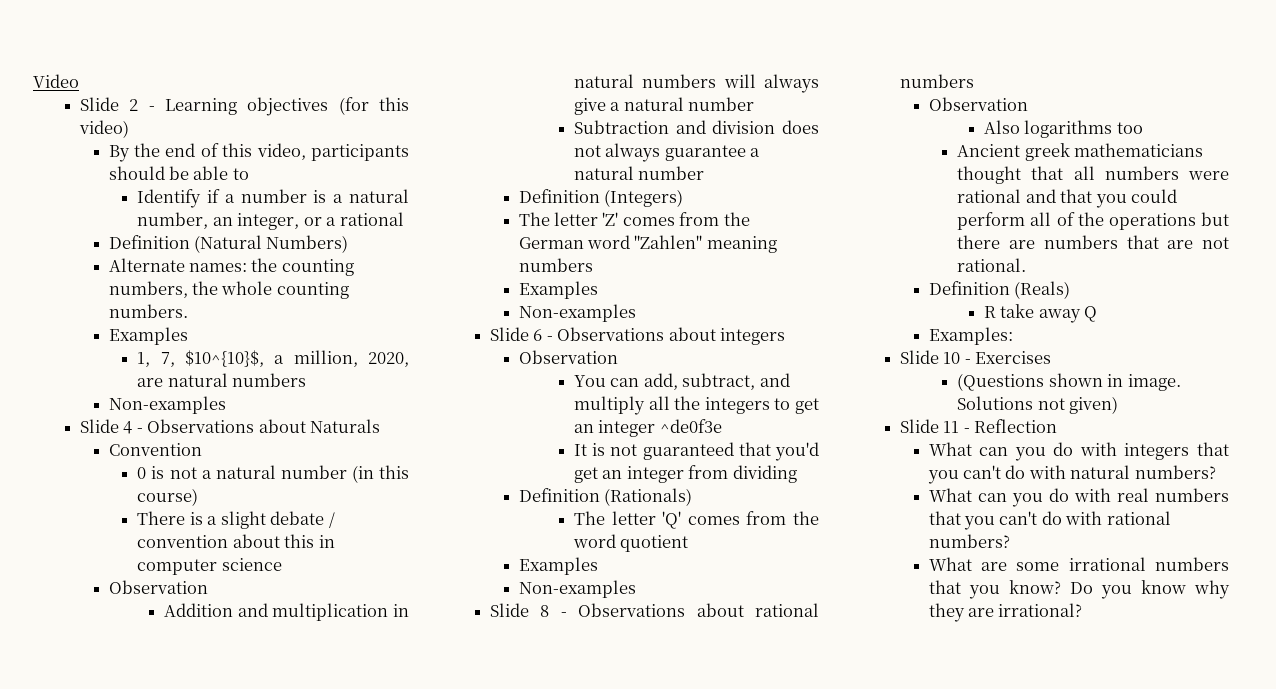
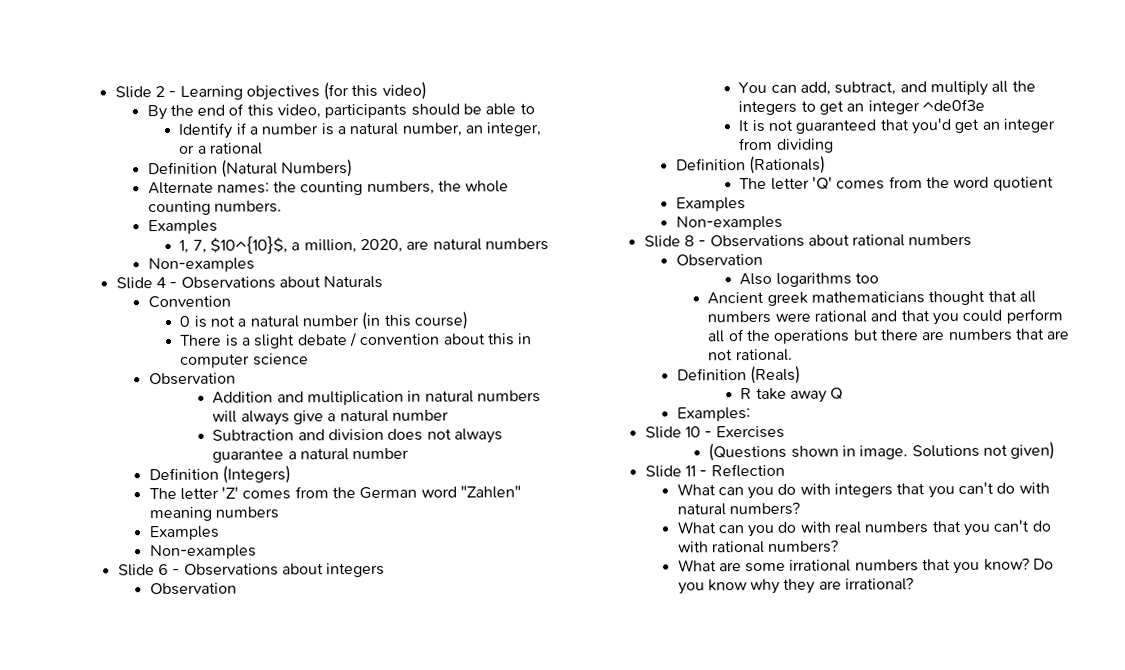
- Video

